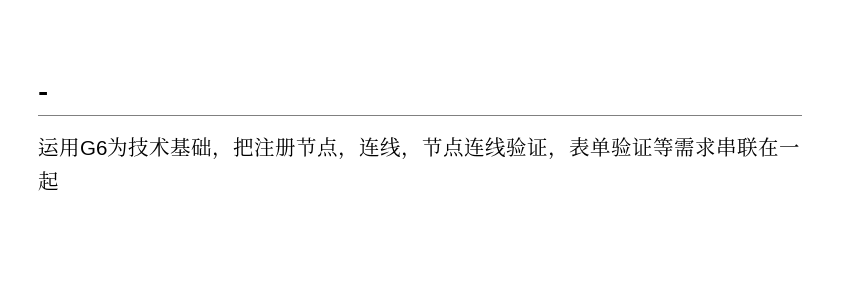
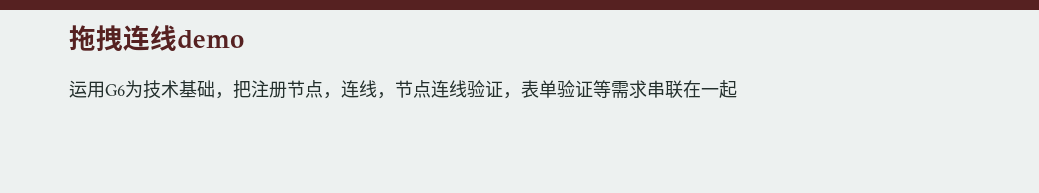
- -
+ 拖拽连线demo

